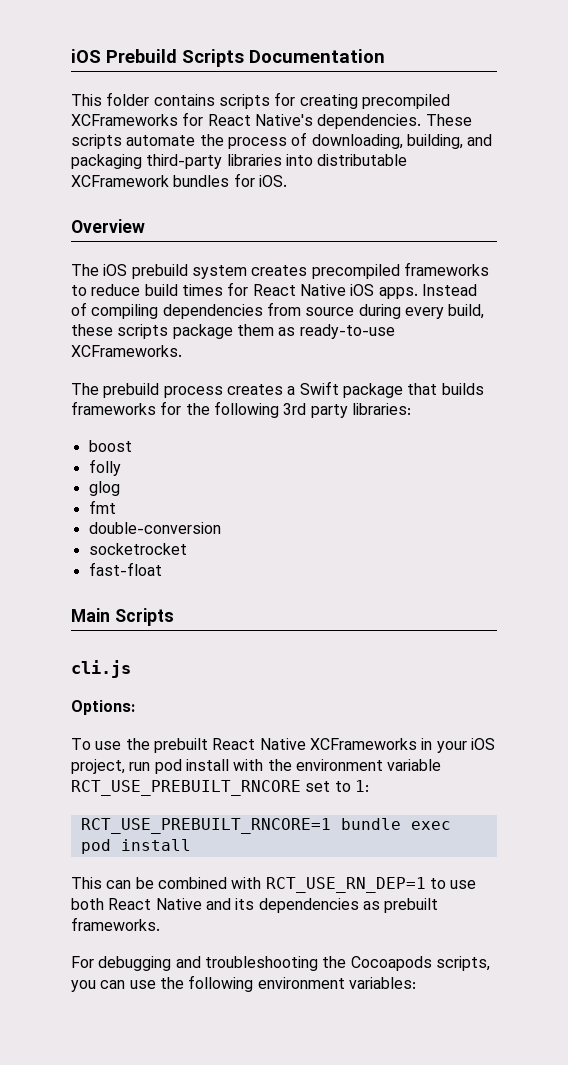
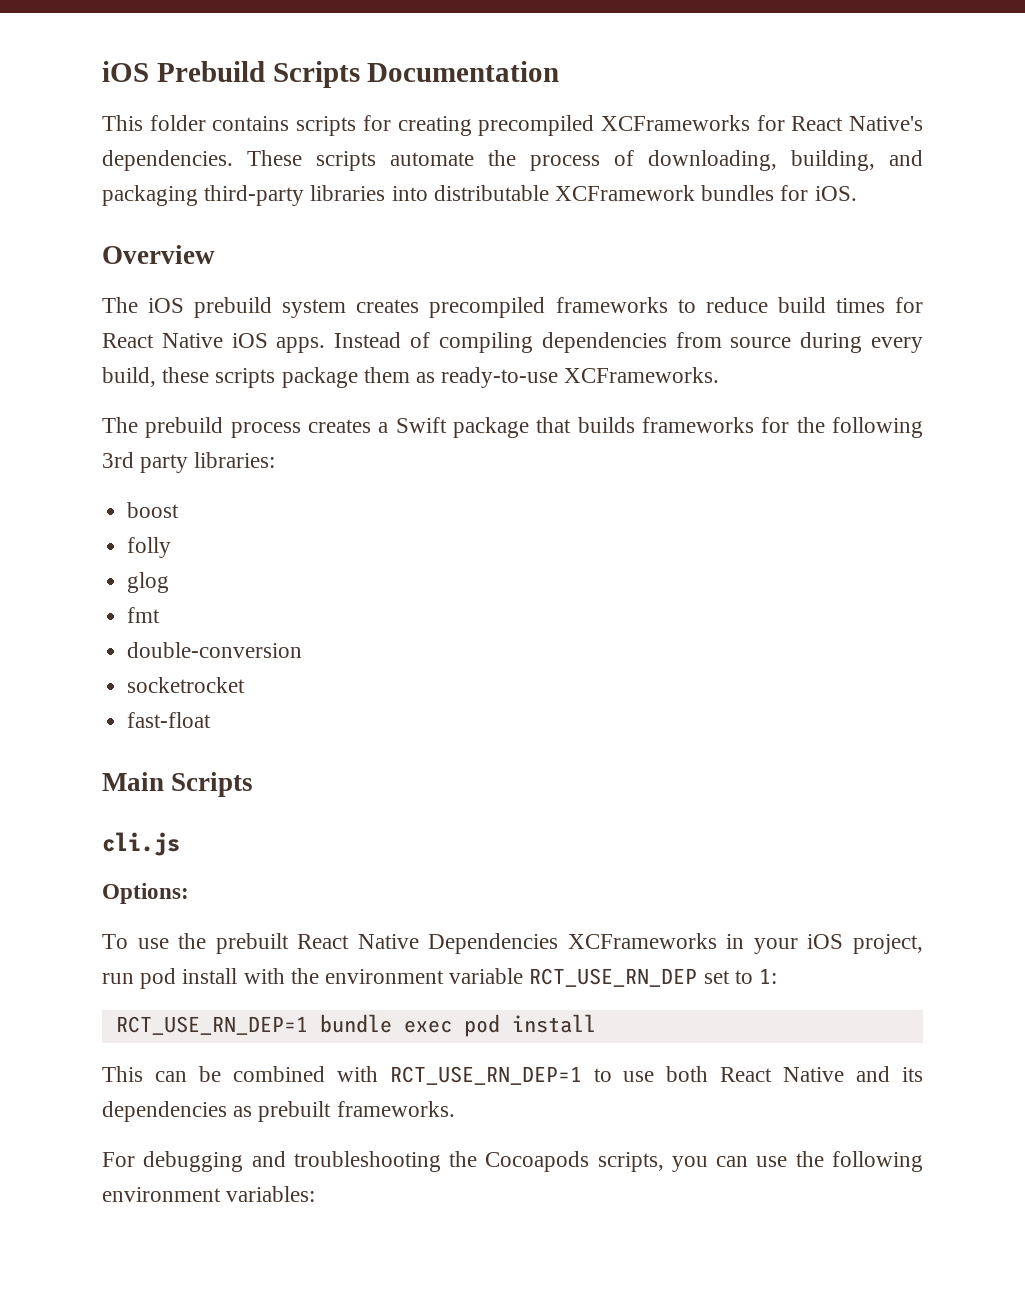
- To use the prebuilt React Native XCFrameworks in your iOS project, run pod install with the environment variable RCT_USE_PREBUILT_RNCORE set to 1:
+ To use the prebuilt React Native Dependencies XCFrameworks in your iOS project, run pod install with the environment variable RCT_USE_RN_DEP set to 1:
- RCT_USE_PREBUILT_RNCORE=1 bundle exec pod install
+ RCT_USE_RN_DEP=1 bundle exec pod install

